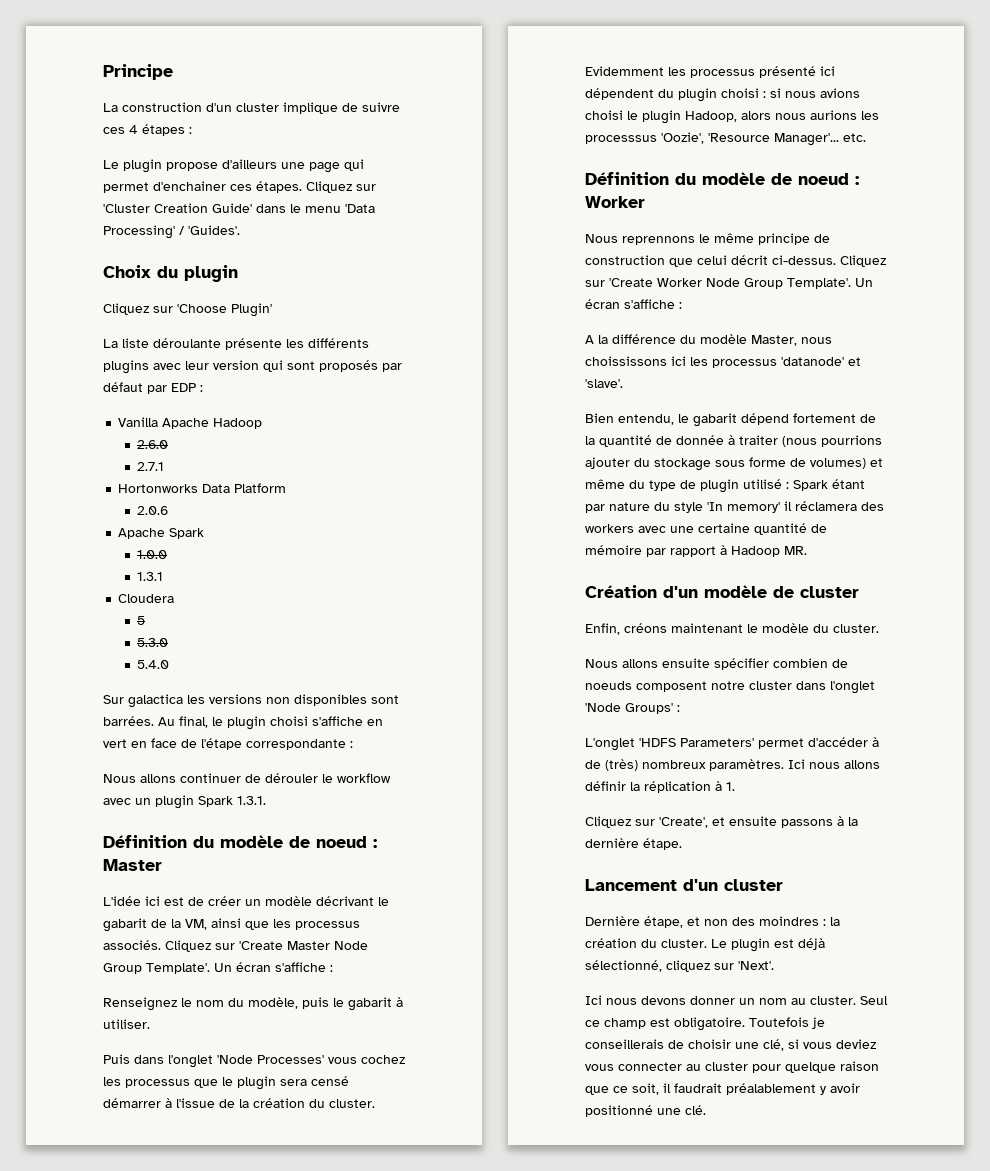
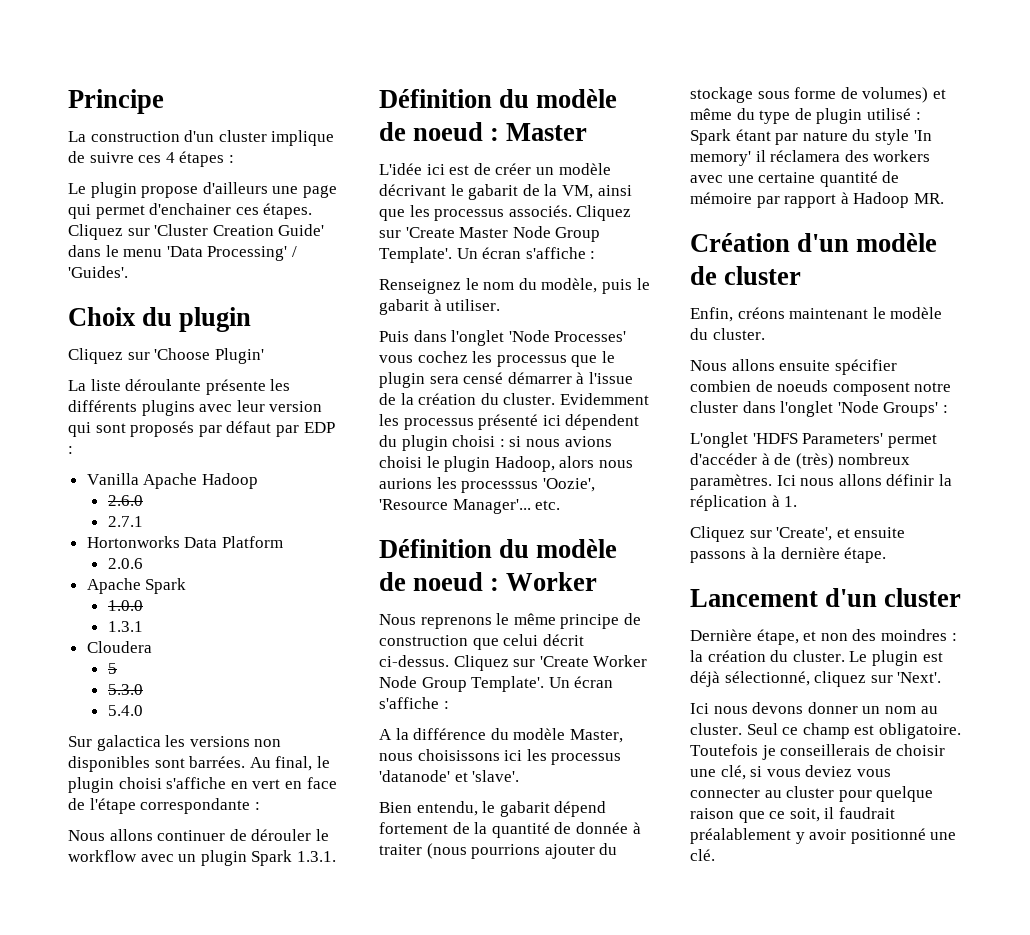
- Nous reprennons le même principe de construction que celui décrit ci-dessus.
+ Nous reprenons le même principe de construction que celui décrit ci-dessus.
- A la différence du modèle Master, nous choississons ici les processus 'datanode' et 'slave'.
+ A la différence du modèle Master, nous choisissons ici les processus 'datanode' et 'slave'.

